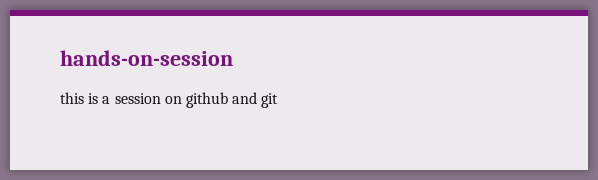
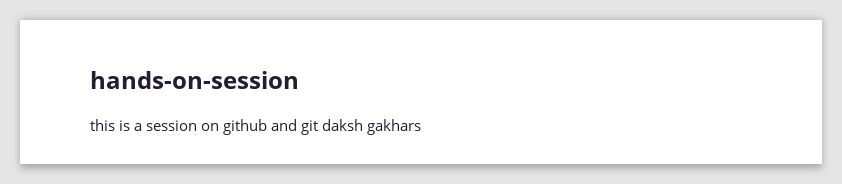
- this is a session on github and git
+ this is a session on github and git daksh gakhars

